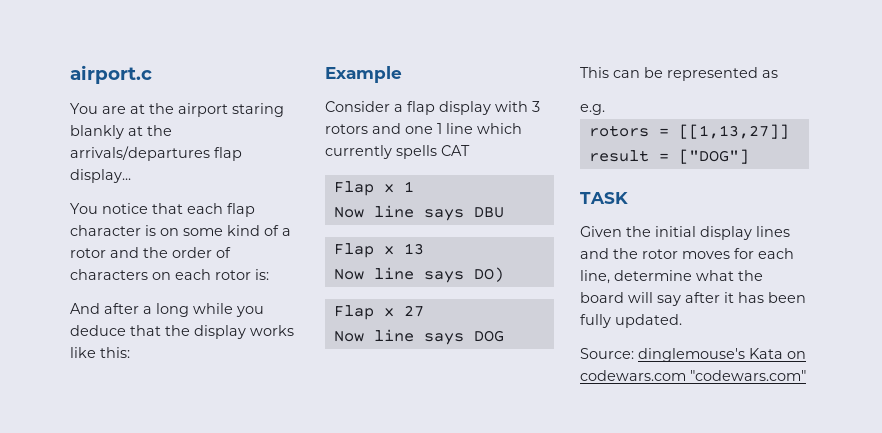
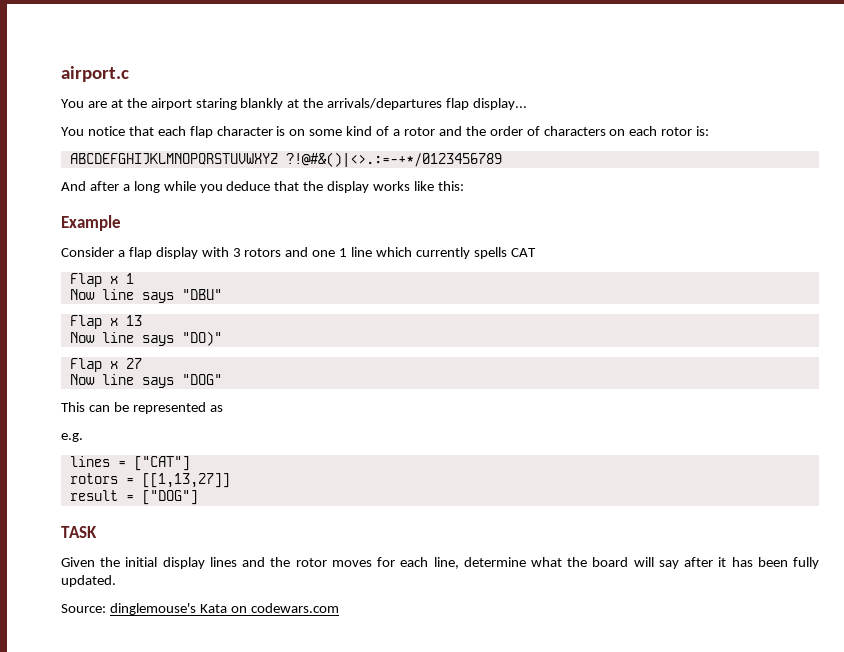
+ ABCDEFGHIJKLMNOPQRSTUVWXYZ ?!@#&()|<>.:=-+*/0123456789
- Now line says DBU
+ Now line says "DBU"
- Now line says DO)
+ Now line says "DO)"
- Now line says DOG
+ Now line says "DOG"
+ lines = ["CAT"]
- Source: dinglemouse's Kata on codewars.com "codewars.com"
+ Source: dinglemouse's Kata on codewars.com

